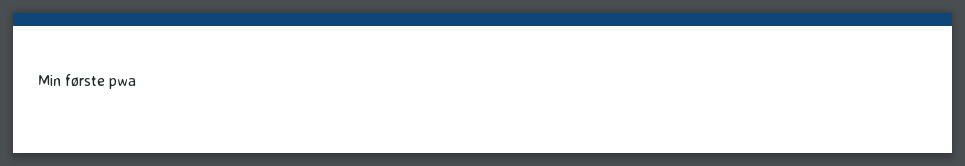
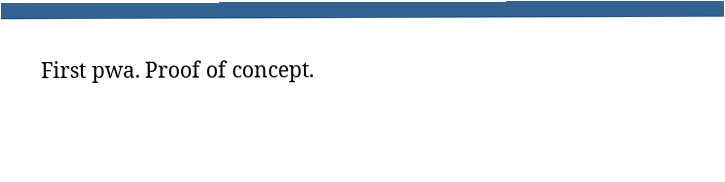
- Min første pwa
+ First pwa. Proof of concept.

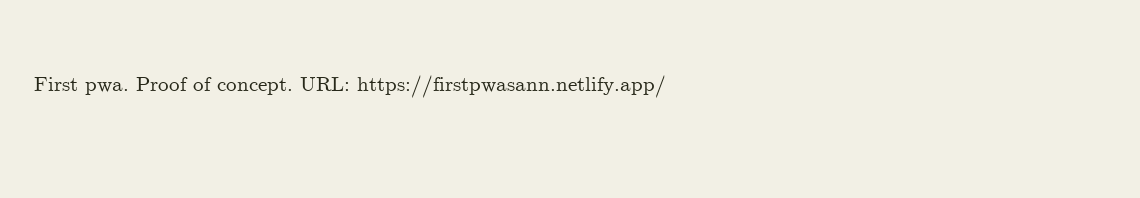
+ URL: https://firstpwasann.netlify.app/

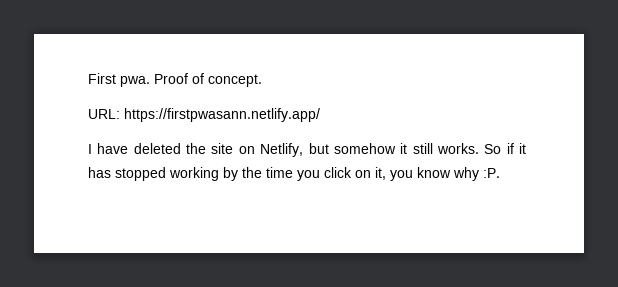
- Proof of concept. URL: https://firstpwasann.netlify.app/
+ Proof of concept.
+ URL: https://firstpwasann.netlify.app/
+ I have deleted the site on Netlify, but somehow it still works. So if it has stopped working by the time you click on it, you know why :P.

